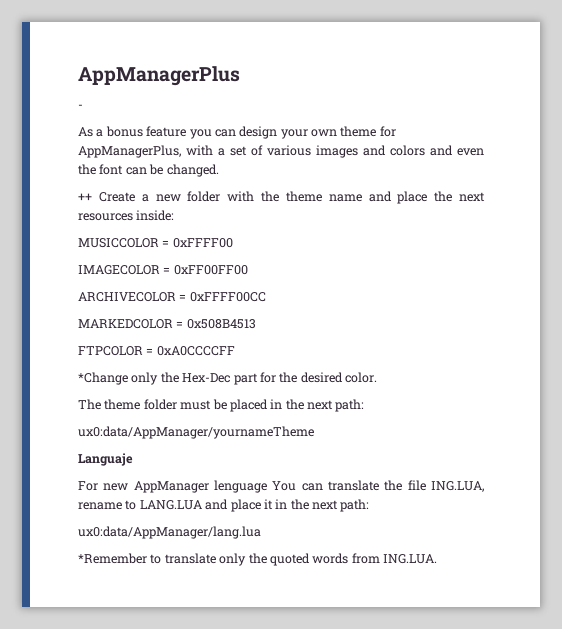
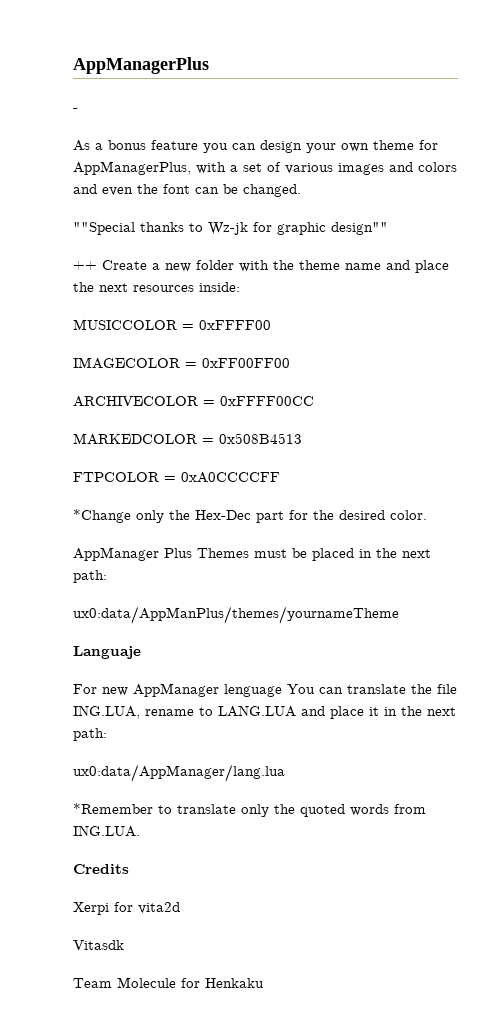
+ ""Special thanks to Wz-jk for graphic design""
- The theme folder must be placed in the next path:
+ AppManager Plus Themes must be placed in the next path:
- ux0:data/AppManager/yournameTheme
+ ux0:data/AppManPlus/themes/yournameTheme
+ Credits
+ Xerpi for vita2d
+ Vitasdk
+ Team Molecule for Henkaku

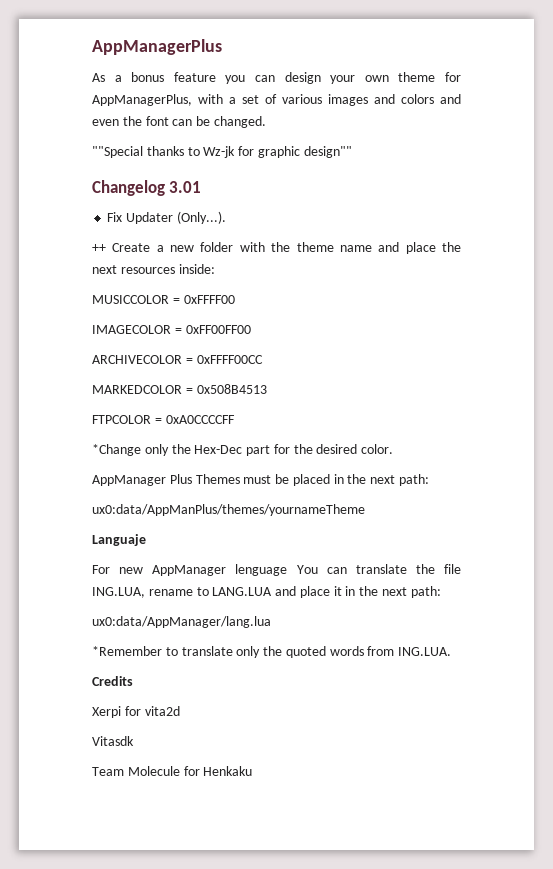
- -
+ Changelog 3.01
+ Fix Updater (Only...).

